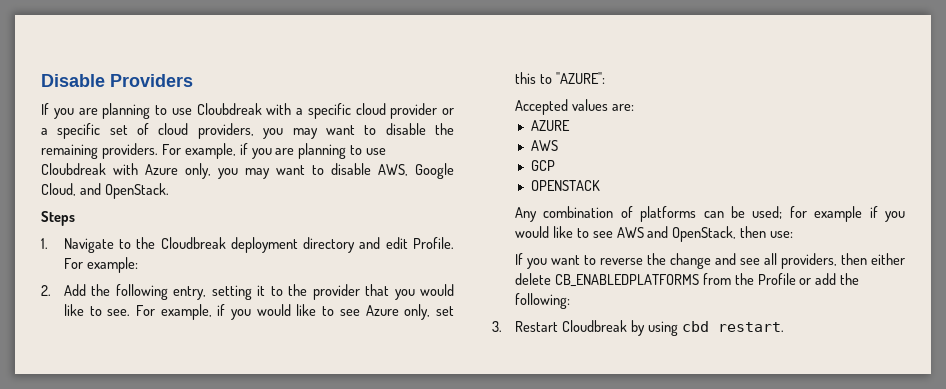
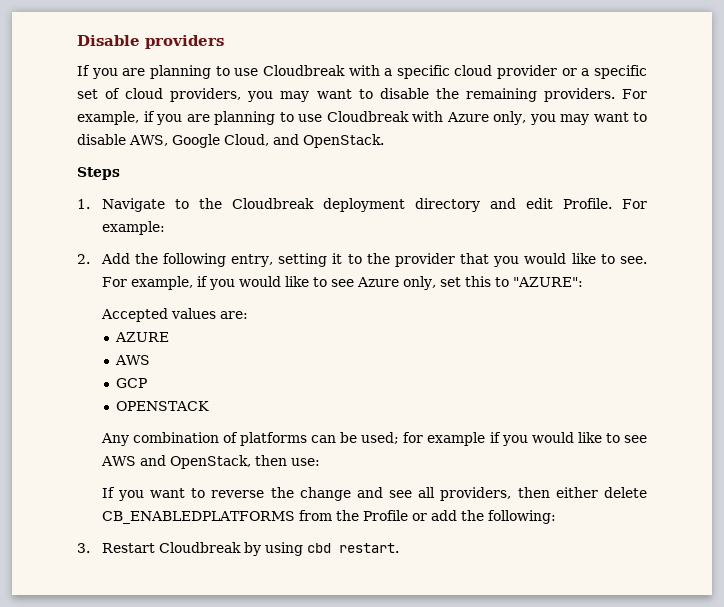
- Disable Providers
+ Disable providers
- If you are planning to use Cloubdreak with a specific cloud provider or a specific set of cloud providers, you may want to disable the remaining providers.
+ If you are planning to use Cloudbreak with a specific cloud provider or a specific set of cloud providers, you may want to disable the remaining providers.
- For example, if you are planning to use Cloubdreak with Azure only, you may want to disable AWS, Google Cloud, and OpenStack.
+ For example, if you are planning to use Cloudbreak with Azure only, you may want to disable AWS, Google Cloud, and OpenStack.

